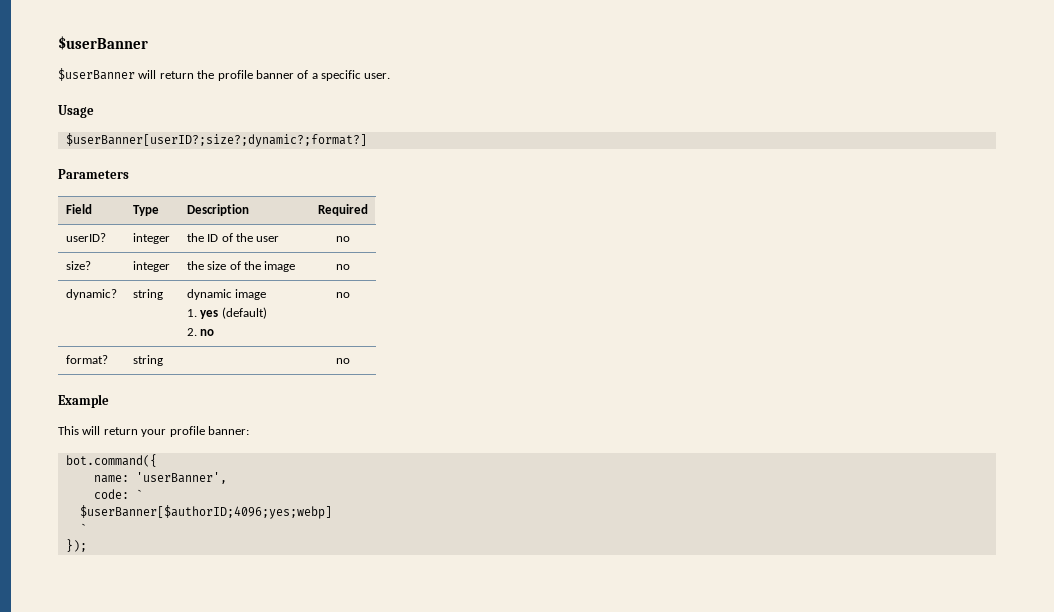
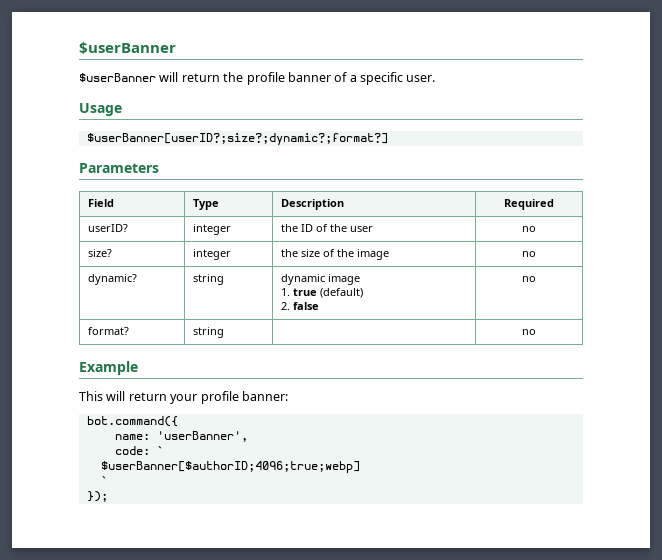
  dynamic? | string | dynamic image
- 1. yes (default)
- 2. no | no
+ 1. true (default)
+ 2. false | no
- $userBanner[$authorID;4096;yes;webp]
+ $userBanner[$authorID;4096;true;webp]

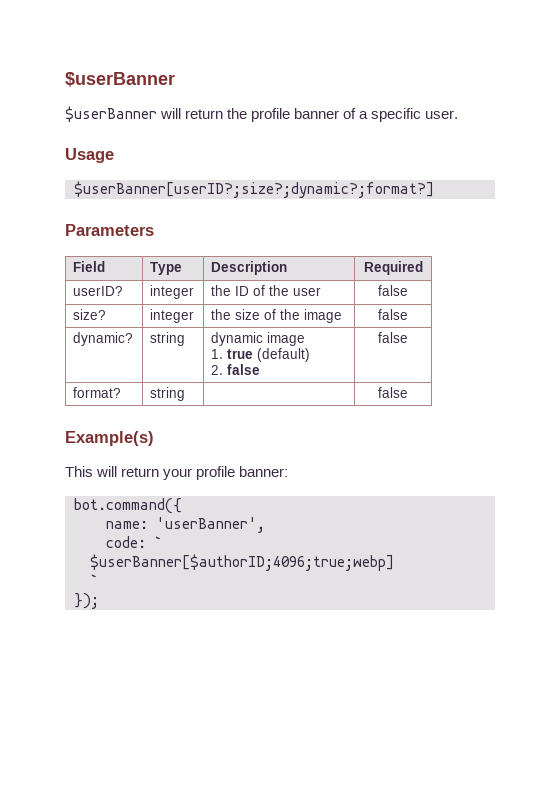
- userID? | integer | the ID of the user | no
+ userID? | integer | the ID of the user | false
- size? | integer | the size of the image | no
+ size? | integer | the size of the image | false
  dynamic? | string | dynamic image
  1. true (default)
- 2. false | no
+ 2. false | false
- format? | string | | no
- Example
+ format? | string | | false
+ Example(s)

